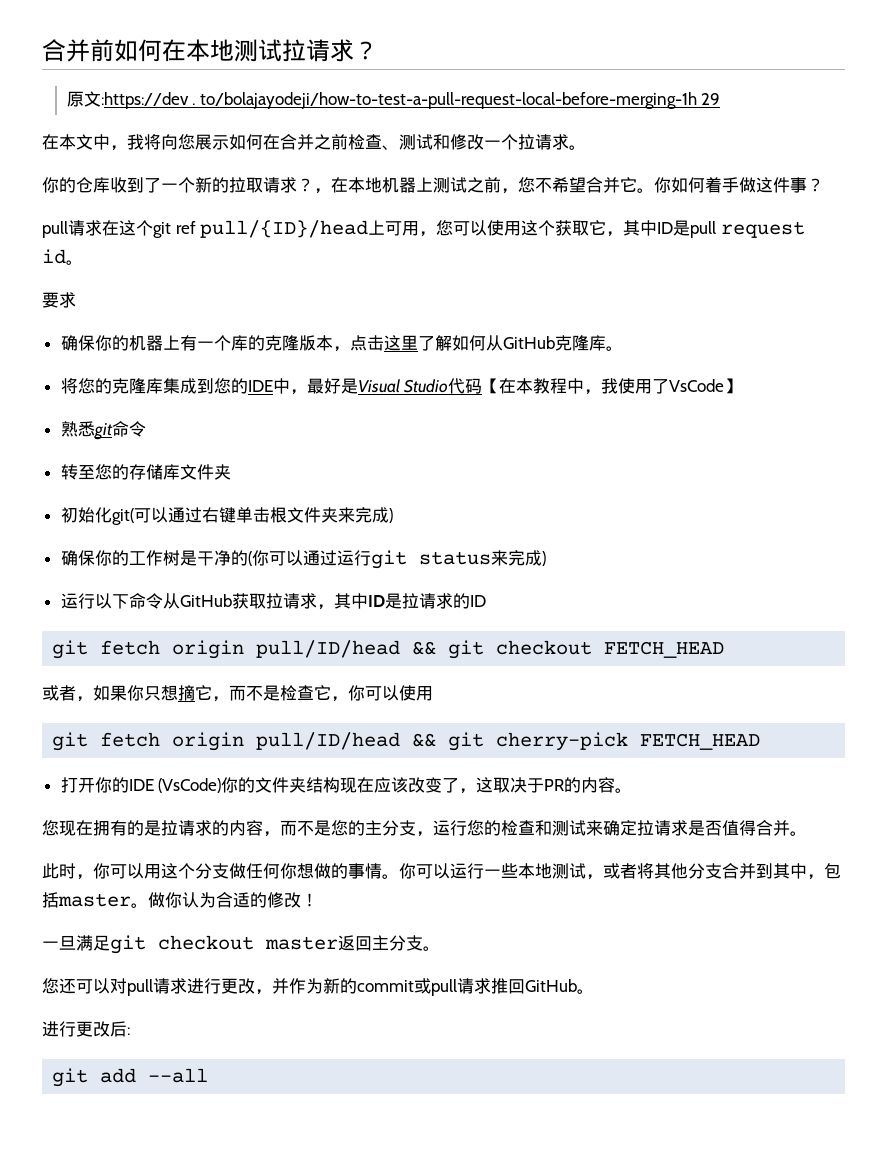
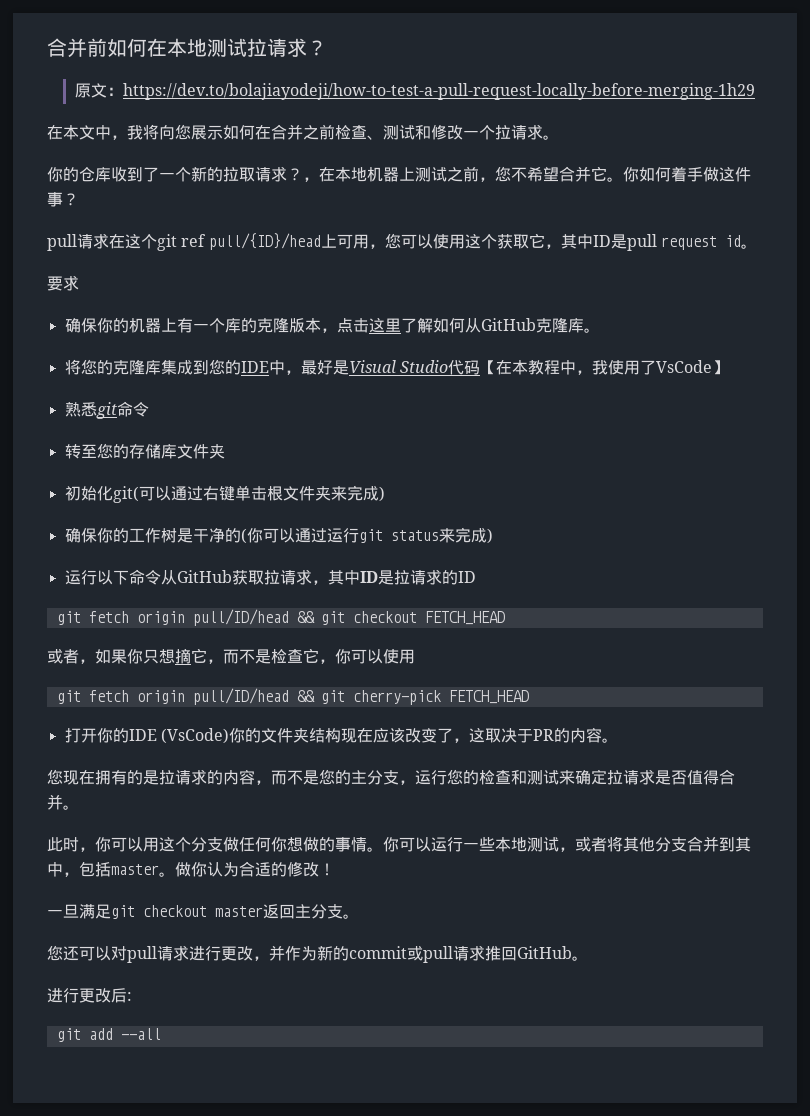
- 原文:https://dev . to/bolajayodeji/how-to-test-a-pull-request-local-before-merging-1h 29
+ 原文：https://dev.to/bolajiayodeji/how-to-test-a-pull-request-locally-before-merging-1h29

